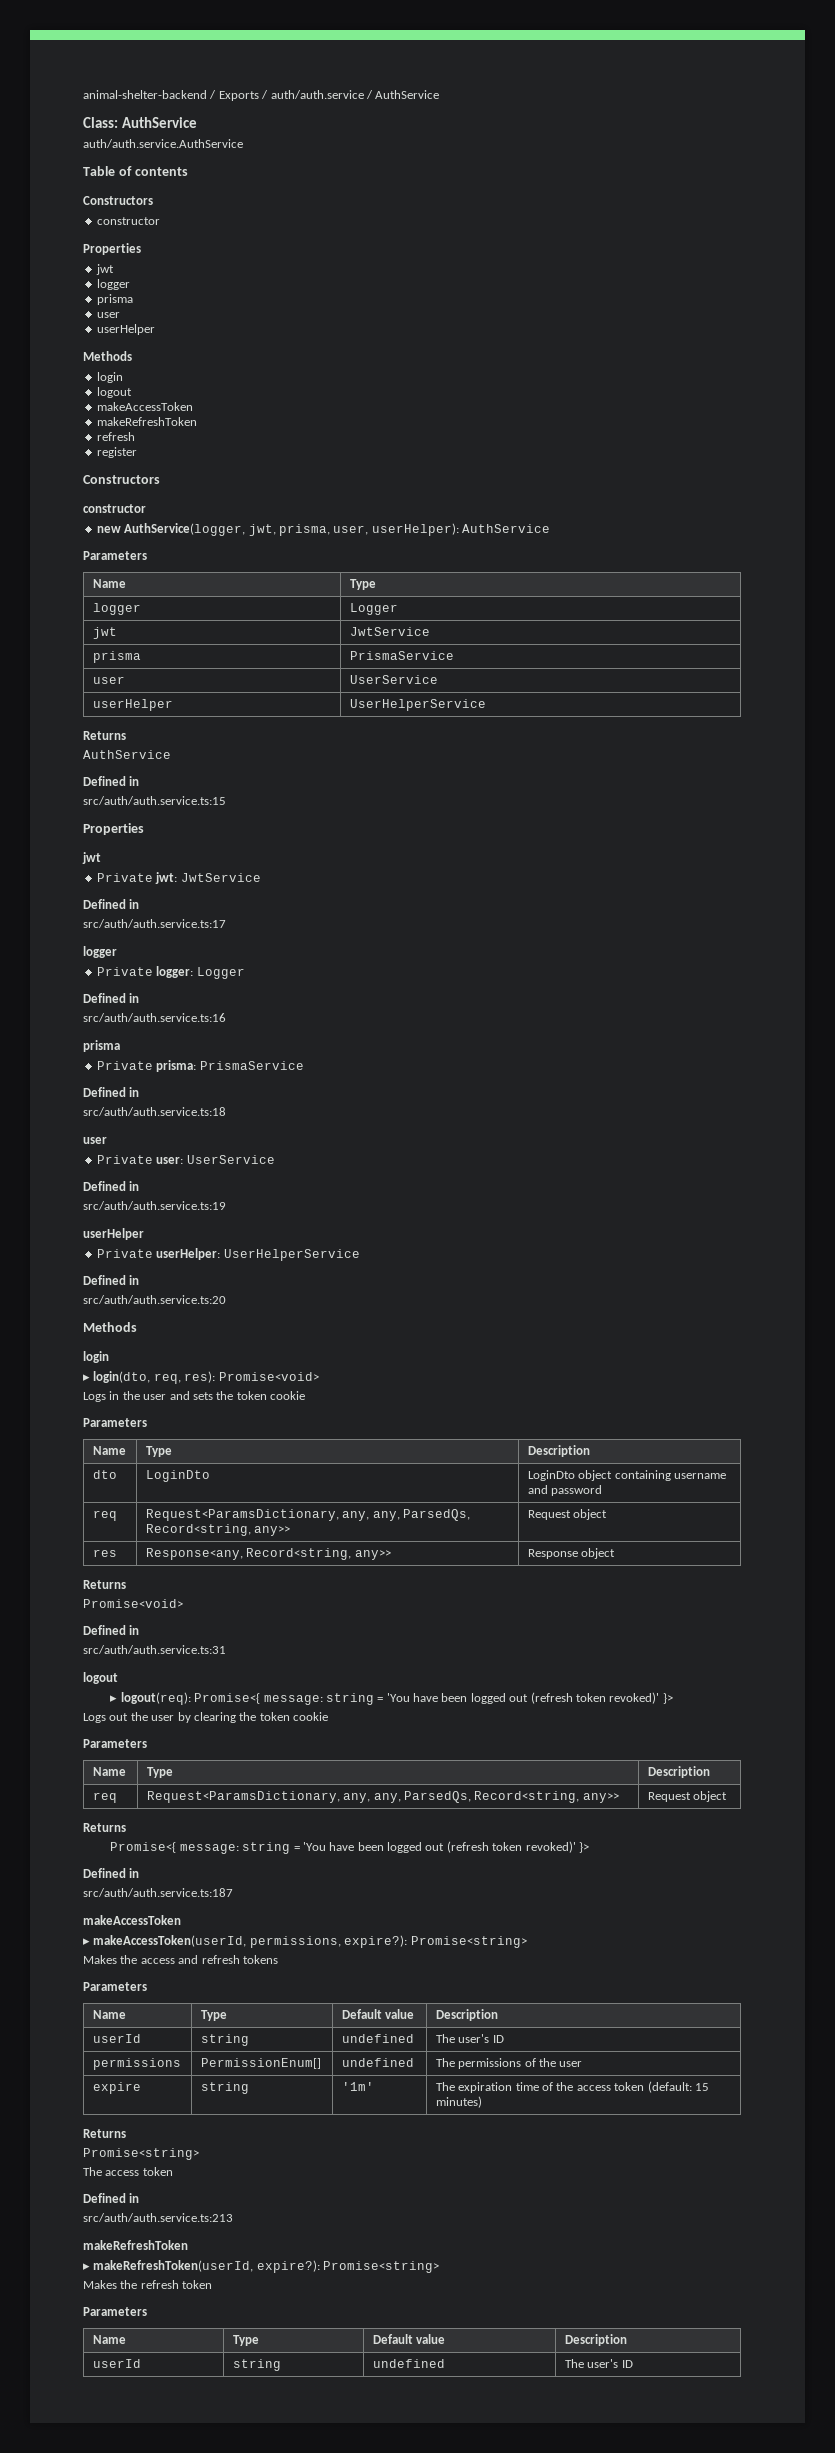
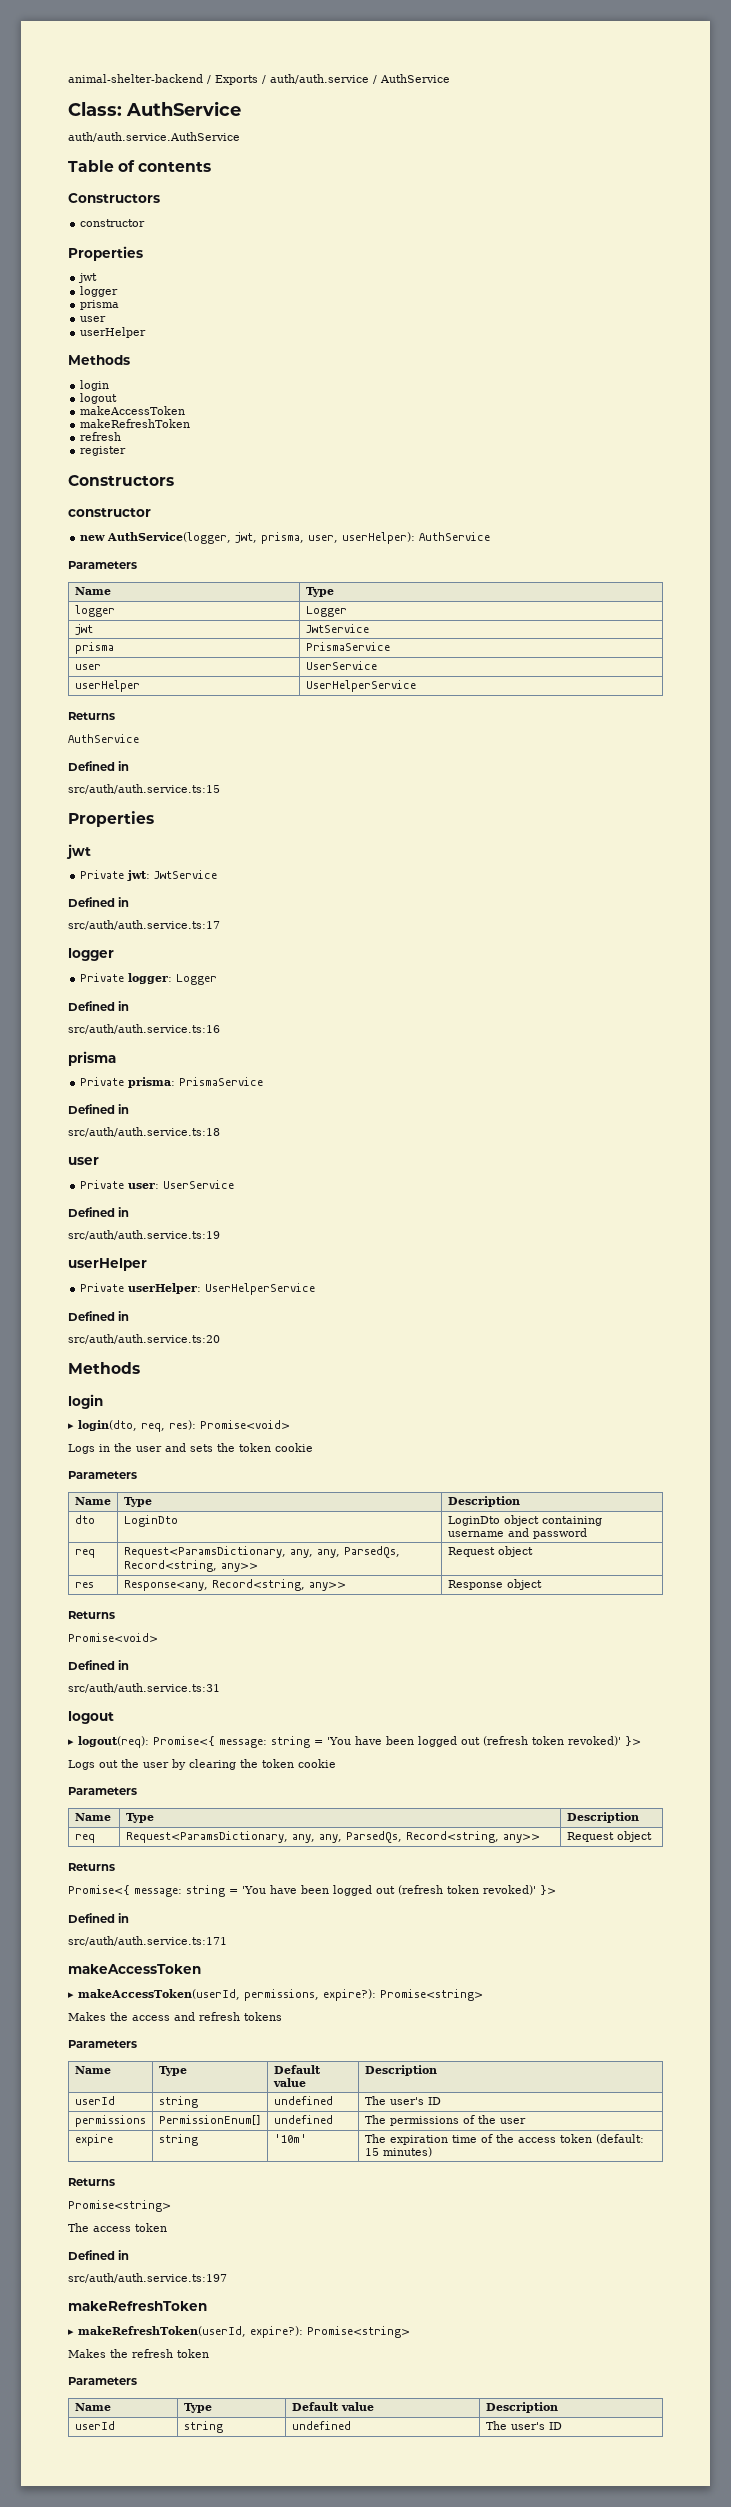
- src/auth/auth.service.ts:187
+ src/auth/auth.service.ts:171
- expire | string | '1m' | The expiration time of the access token (default: 15 minutes)
+ expire | string | '10m' | The expiration time of the access token (default: 15 minutes)
- src/auth/auth.service.ts:213
+ src/auth/auth.service.ts:197

